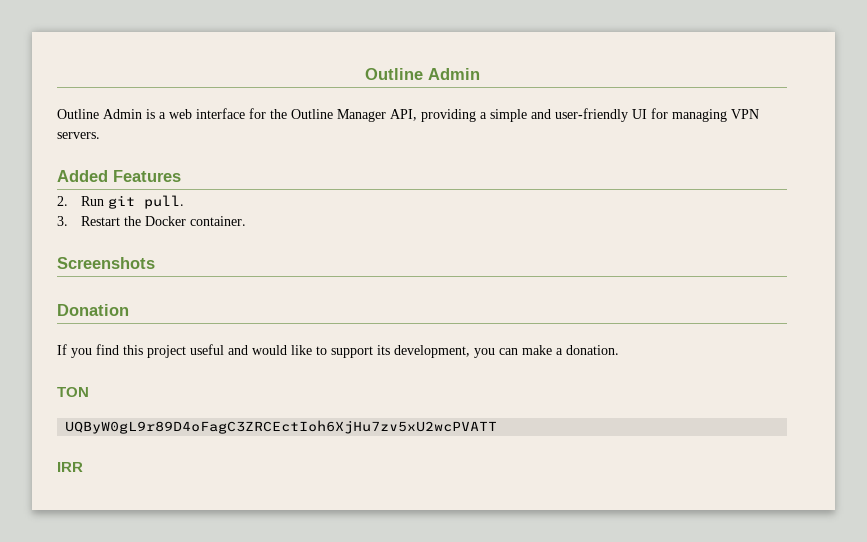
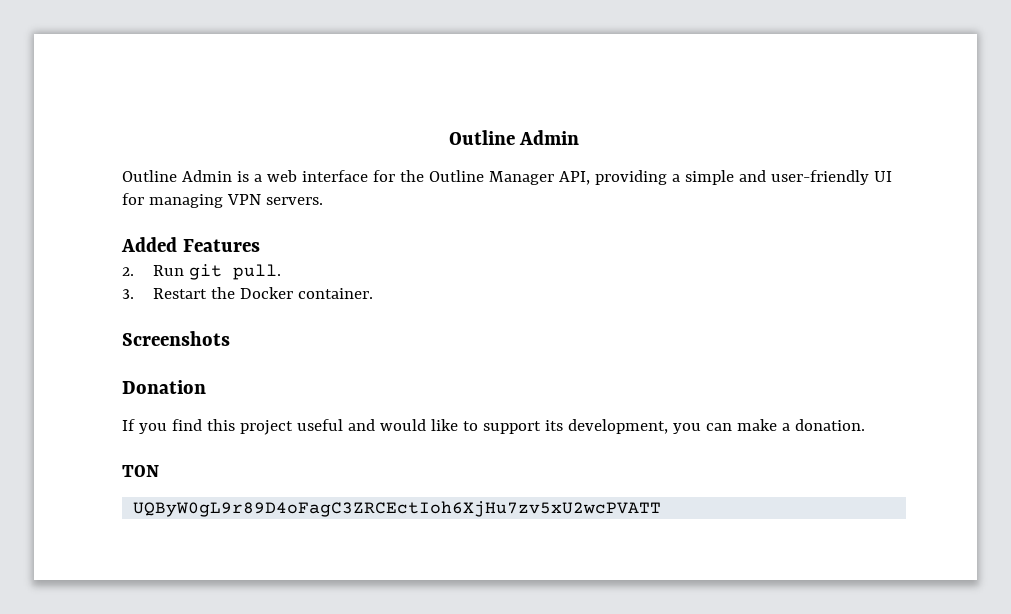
- IRR

